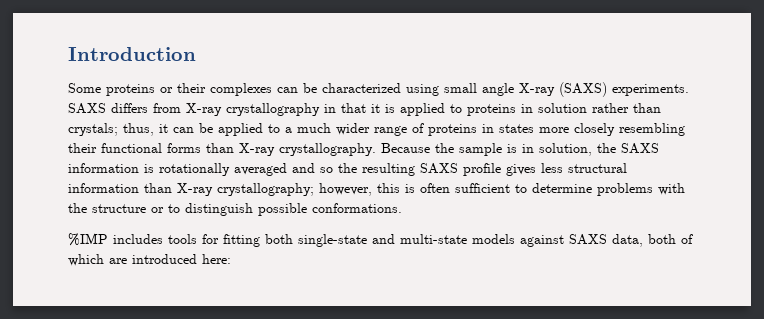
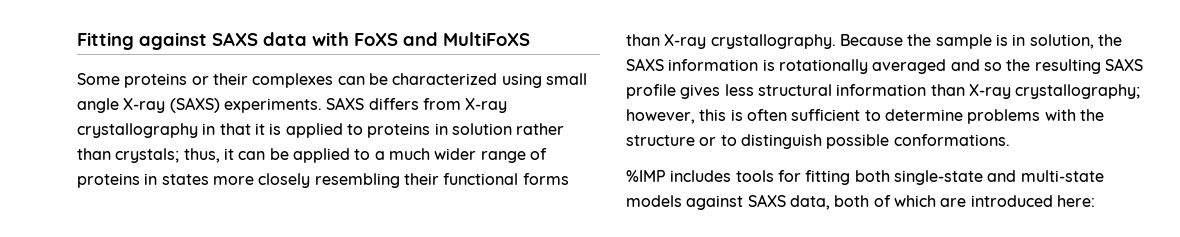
- Introduction
+ Fitting against SAXS data with FoXS and MultiFoXS

